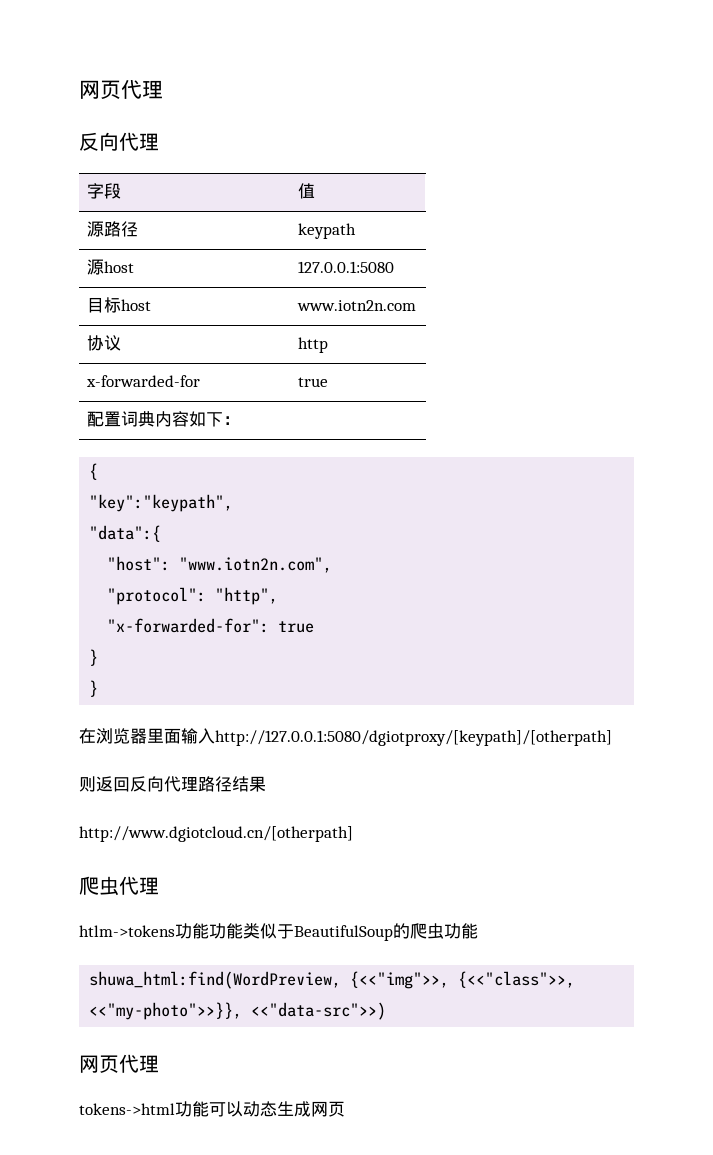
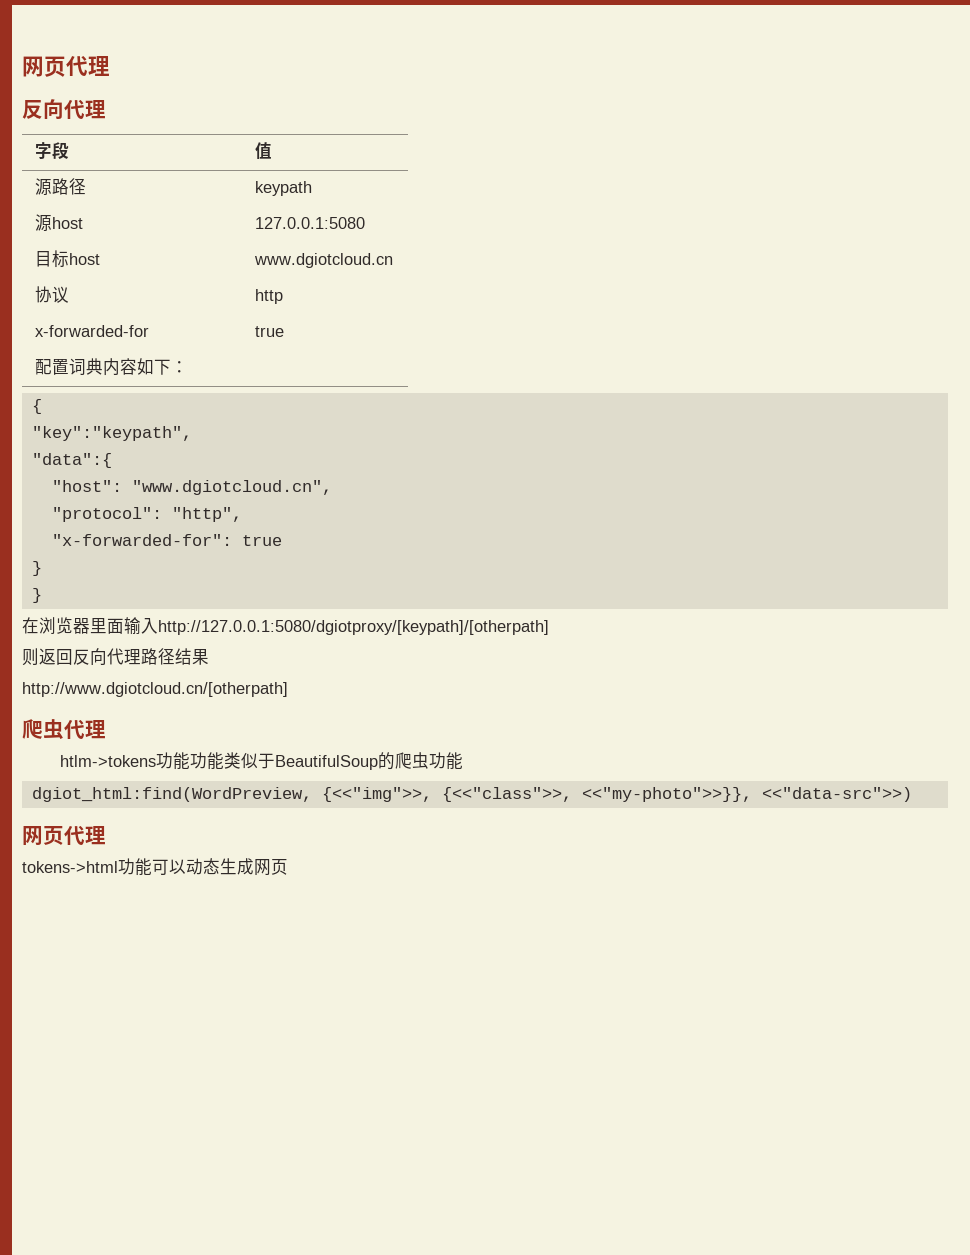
- 目标host | www.iotn2n.com
+ 目标host | www.dgiotcloud.cn
- "host": "www.iotn2n.com",
+ "host": "www.dgiotcloud.cn",
- shuwa_html:find(WordPreview, {<<"img">>, {<<"class">>, <<"my-photo">>}}, <<"data-src">>)
+ dgiot_html:find(WordPreview, {<<"img">>, {<<"class">>, <<"my-photo">>}}, <<"data-src">>)

